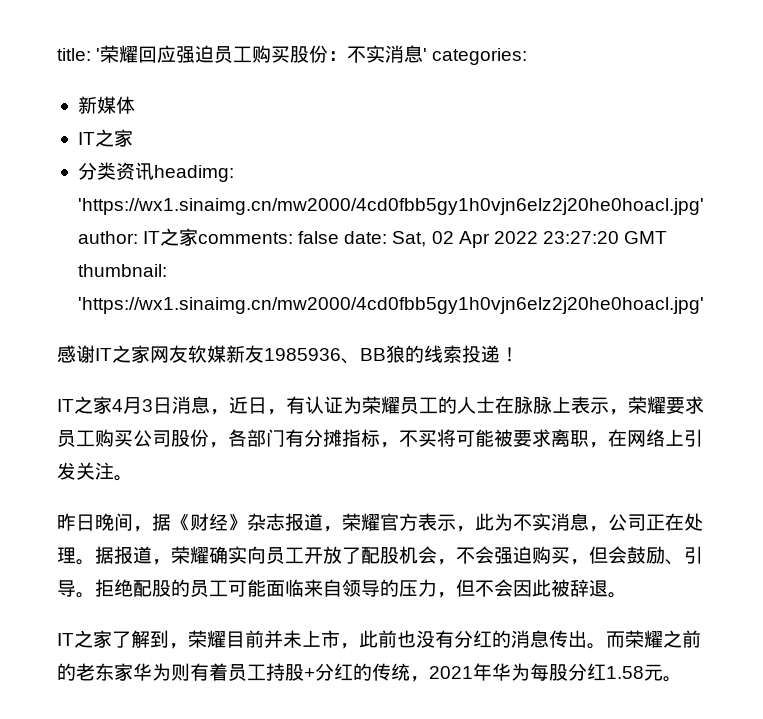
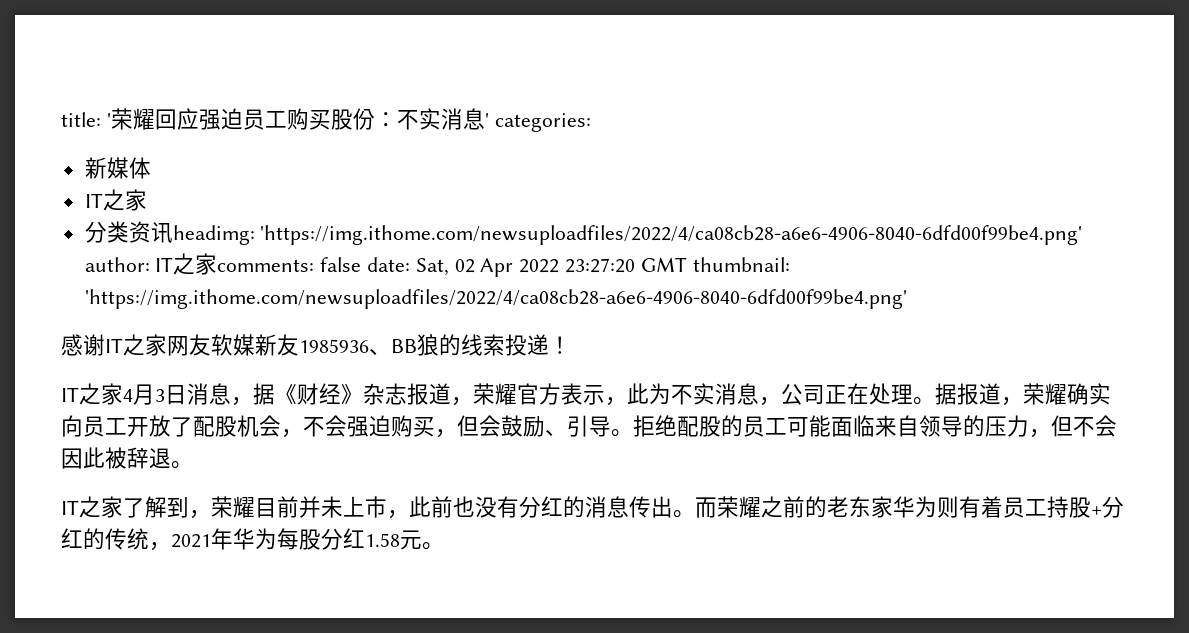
- 分类资讯headimg: 'https://wx1.sinaimg.cn/mw2000/4cd0fbb5gy1h0vjn6elz2j20he0hoacl.jpg' author: IT之家comments: false date: Sat, 02 Apr 2022 23:27:20 GMT thumbnail: 'https://wx1.sinaimg.cn/mw2000/4cd0fbb5gy1h0vjn6elz2j20he0hoacl.jpg'
+ 分类资讯headimg: 'https://img.ithome.com/newsuploadfiles/2022/4/ca08cb28-a6e6-4906-8040-6dfd00f99be4.png' author: IT之家comments: false date: Sat, 02 Apr 2022 23:27:20 GMT thumbnail: 'https://img.ithome.com/newsuploadfiles/2022/4/ca08cb28-a6e6-4906-8040-6dfd00f99be4.png'
- IT之家4月3日消息，近日，有认证为荣耀员工的人士在脉脉上表示，荣耀要求员工购买公司股份，各部门有分摊指标，不买将可能被要求离职，在网络上引发关注。
- 昨日晚间，据《财经》杂志报道，荣耀官方表示，此为不实消息，公司正在处理。
+ IT之家4月3日消息，据《财经》杂志报道，荣耀官方表示，此为不实消息，公司正在处理。

